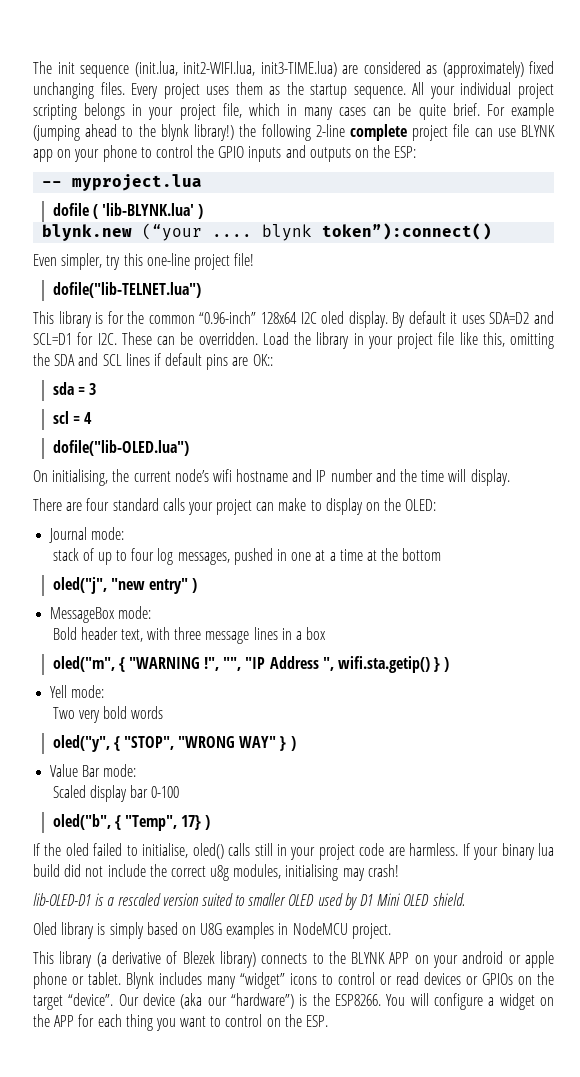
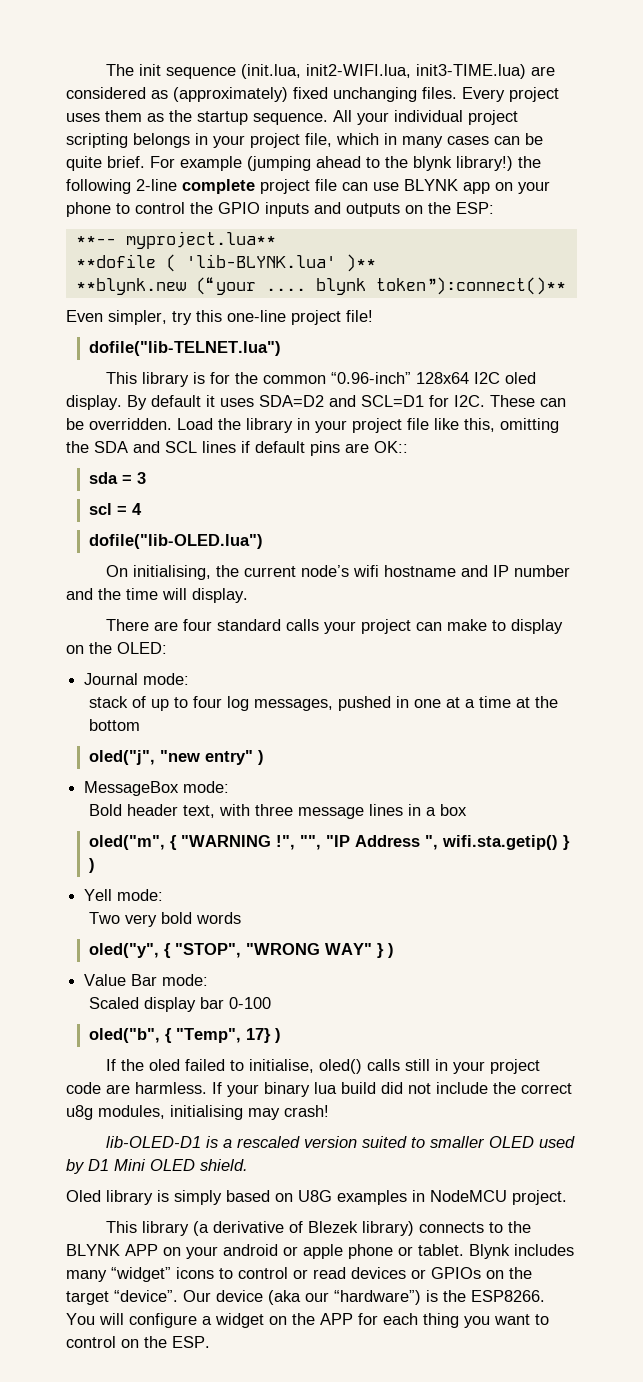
- -- myproject.lua
- dofile ( 'lib-BLYNK.lua' )
- blynk.new (“your .... blynk token”):connect()
+ **-- myproject.lua**
+ **dofile ( 'lib-BLYNK.lua' )**
+ **blynk.new (“your .... blynk token”):connect()**

